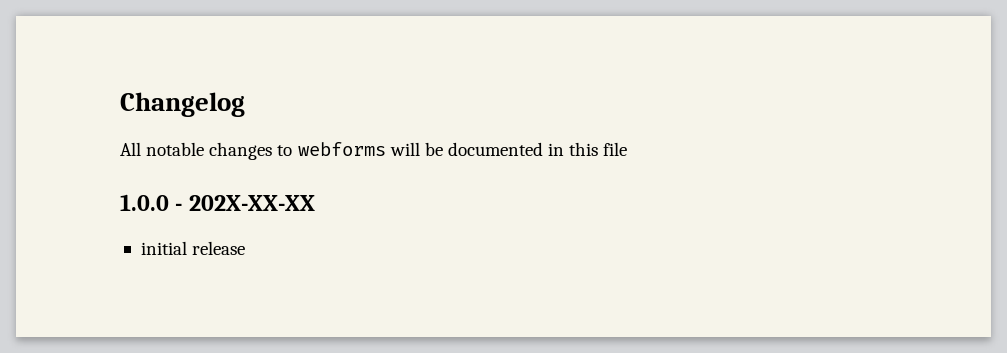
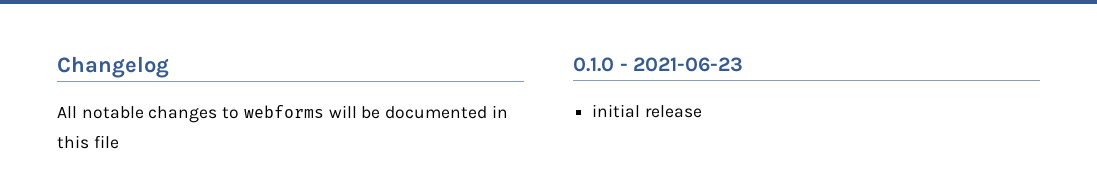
- 1.0.0 - 202X-XX-XX
+ 0.1.0 - 2021-06-23

